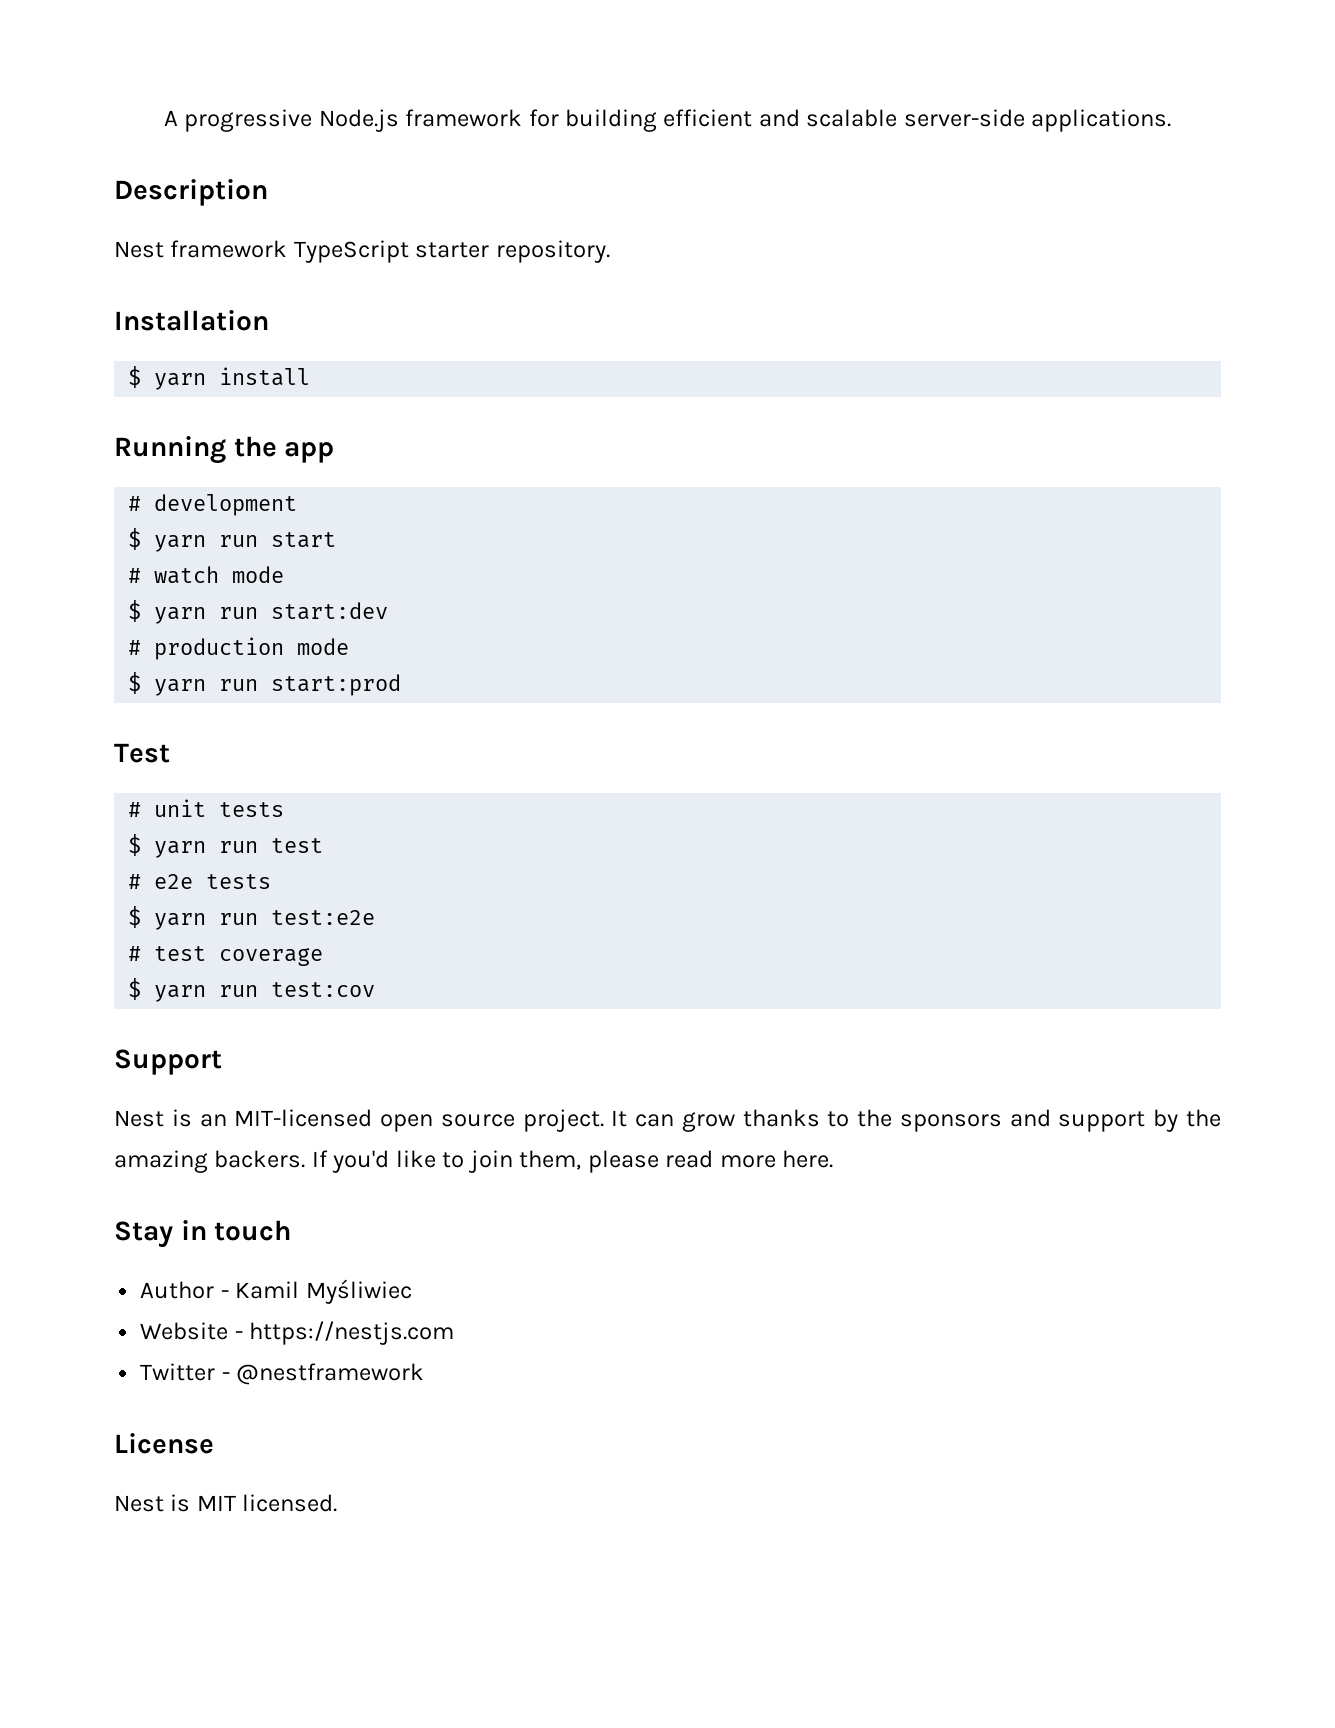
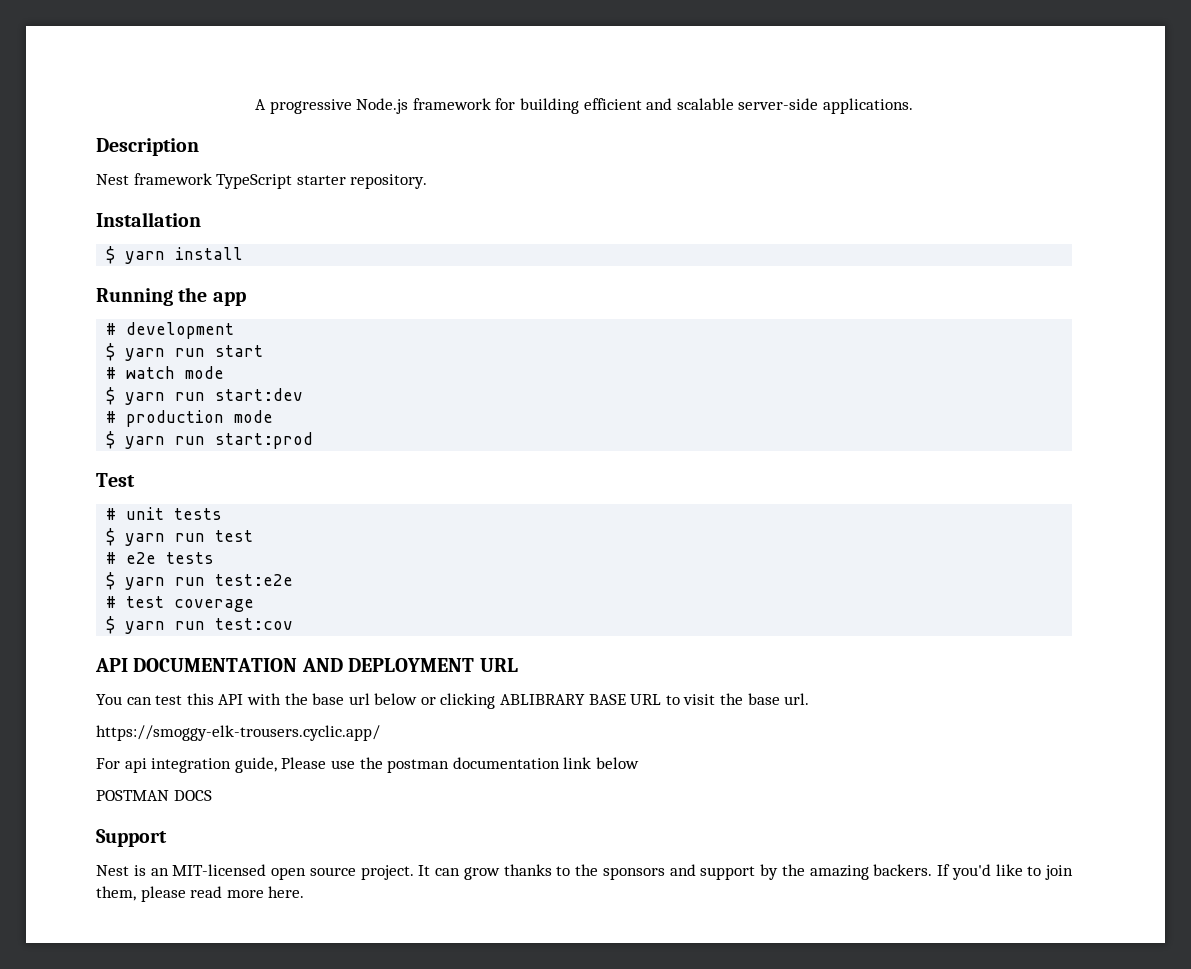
+ API DOCUMENTATION AND DEPLOYMENT URL
+ You can test this API with the base url below or clicking ABLIBRARY BASE URL to visit the base url.
+ https://smoggy-elk-trousers.cyclic.app/
+ For api integration guide, Please use the postman documentation link below
+ POSTMAN DOCS
- Stay in touch
- Author - Kamil Myśliwiec
- Website - https://nestjs.com
- Twitter - @nestframework
- License
- Nest is MIT licensed.

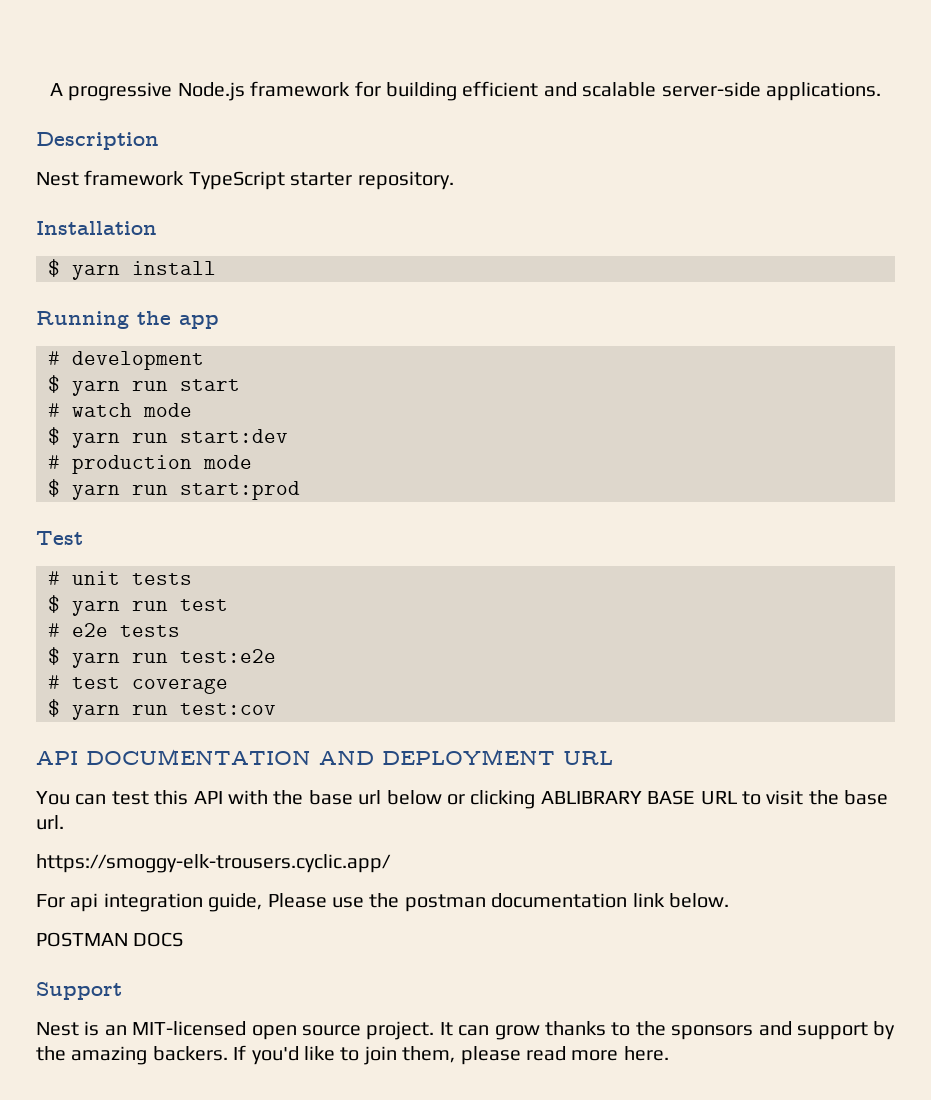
- For api integration guide, Please use the postman documentation link below
+ For api integration guide, Please use the postman documentation link below.

